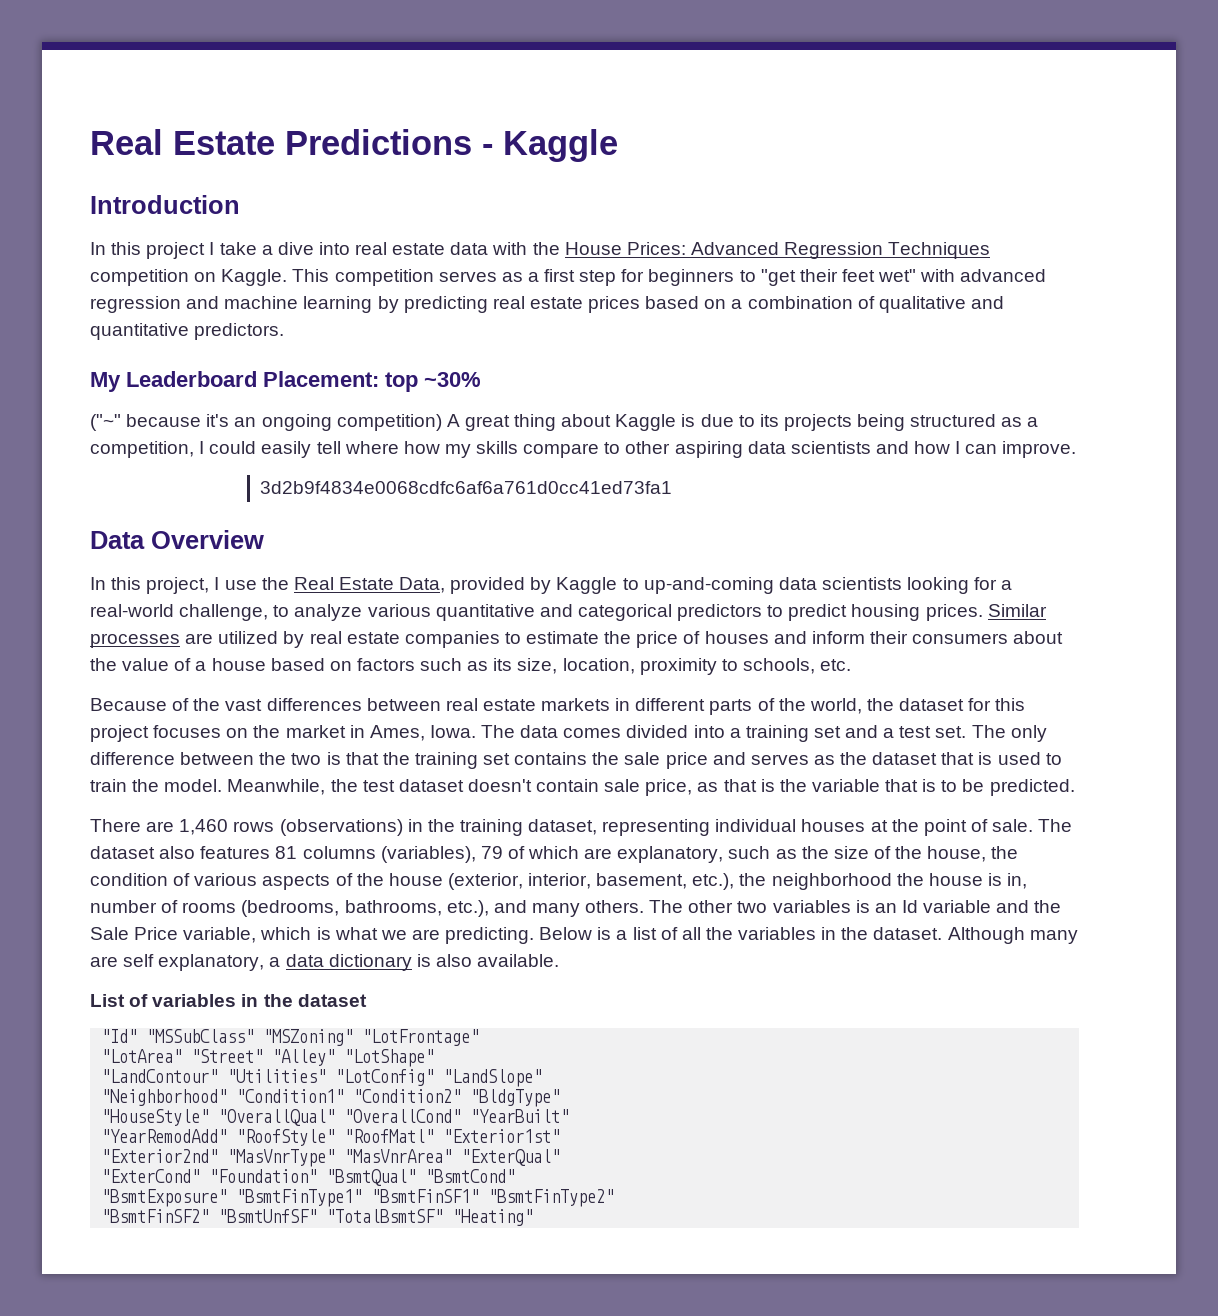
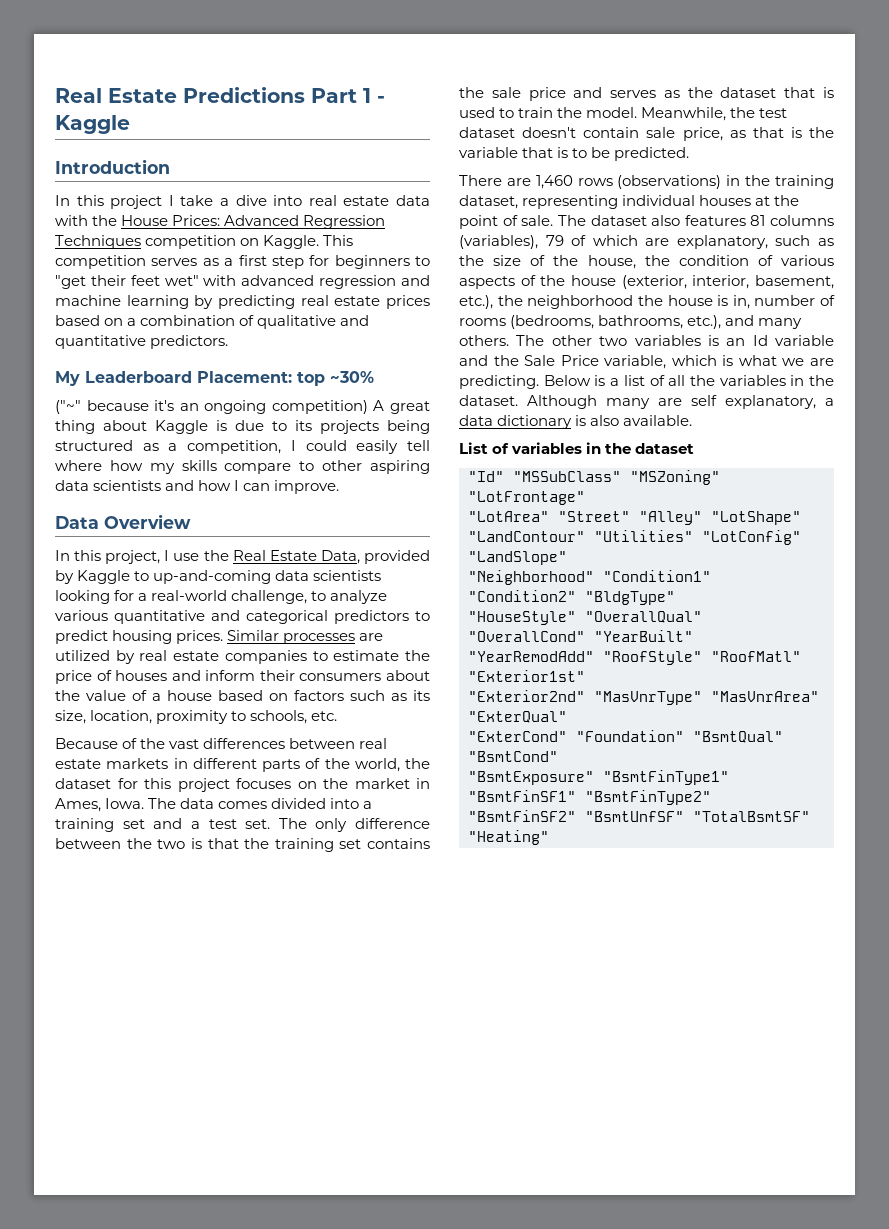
- Real Estate Predictions - Kaggle
+ Real Estate Predictions Part 1 - Kaggle
- 3d2b9f4834e0068cdfc6af6a761d0cc41ed73fa1

